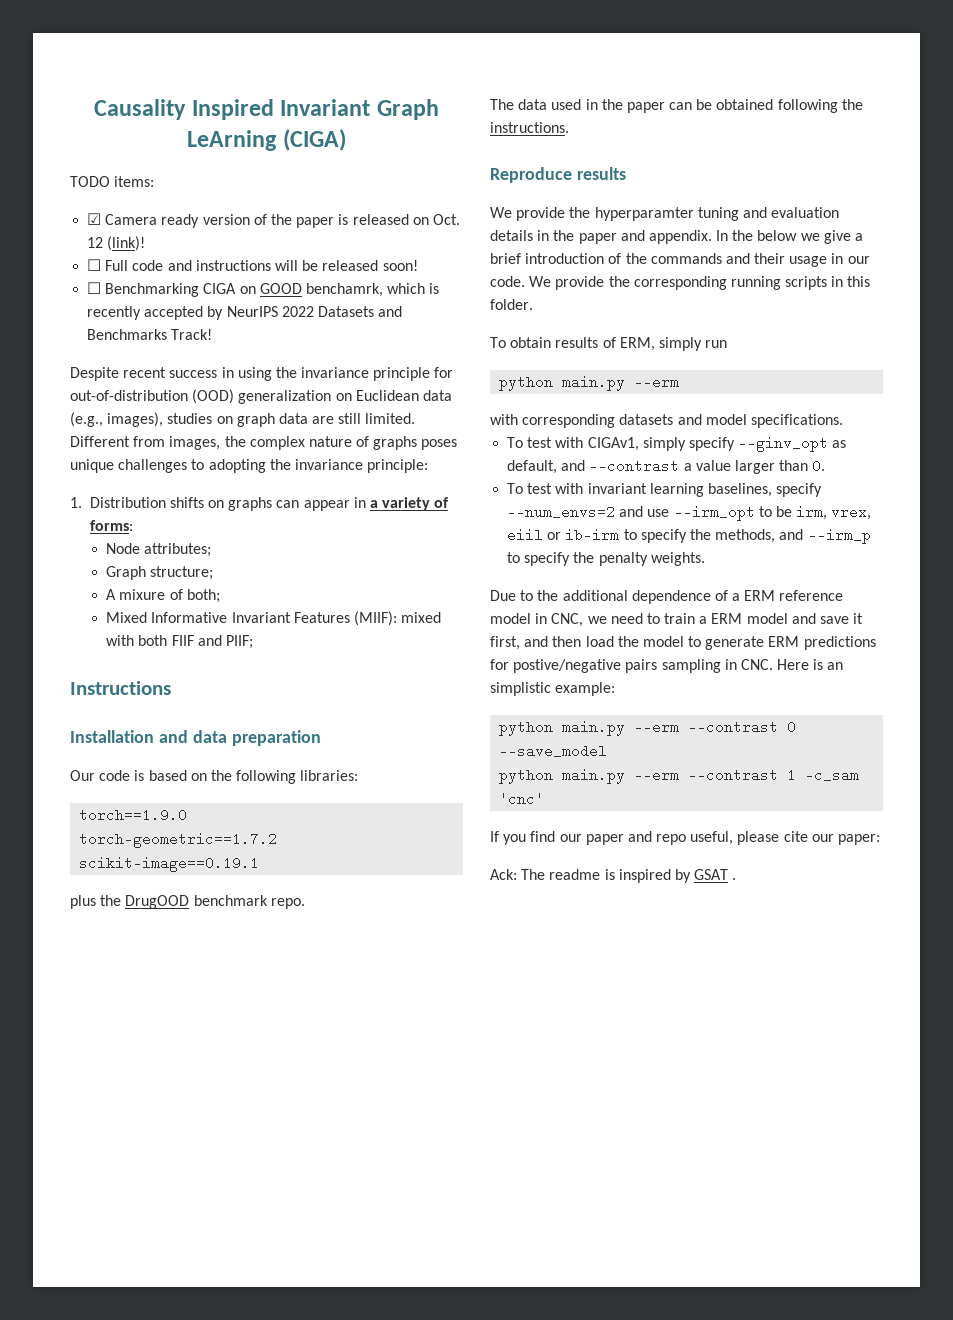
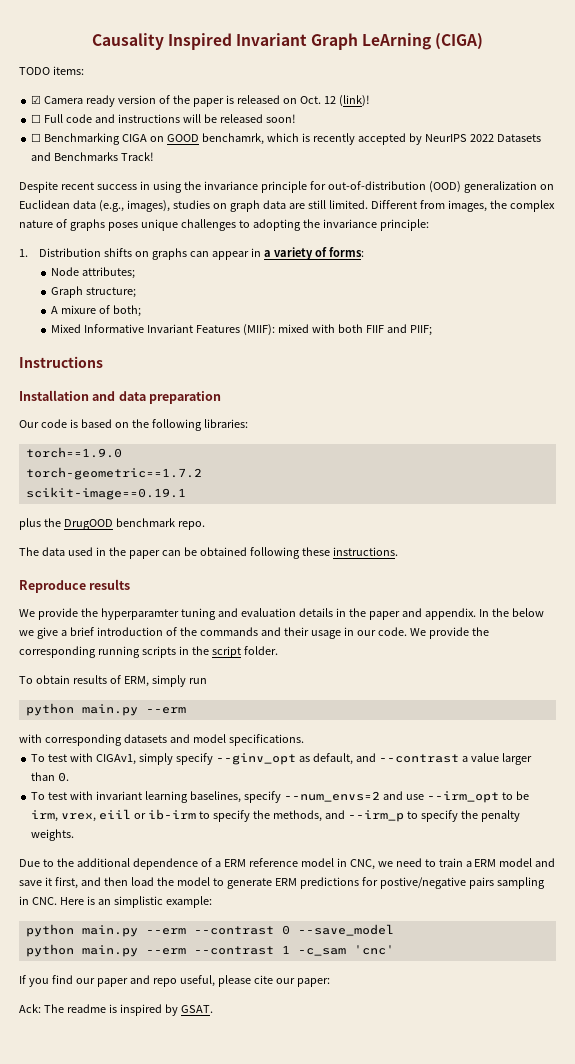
- The data used in the paper can be obtained following the instructions.
+ The data used in the paper can be obtained following these instructions.
- We provide the corresponding running scripts in this folder.
+ We provide the corresponding running scripts in the script folder.
- Ack: The readme is inspired by GSAT .
+ Ack: The readme is inspired by GSAT.

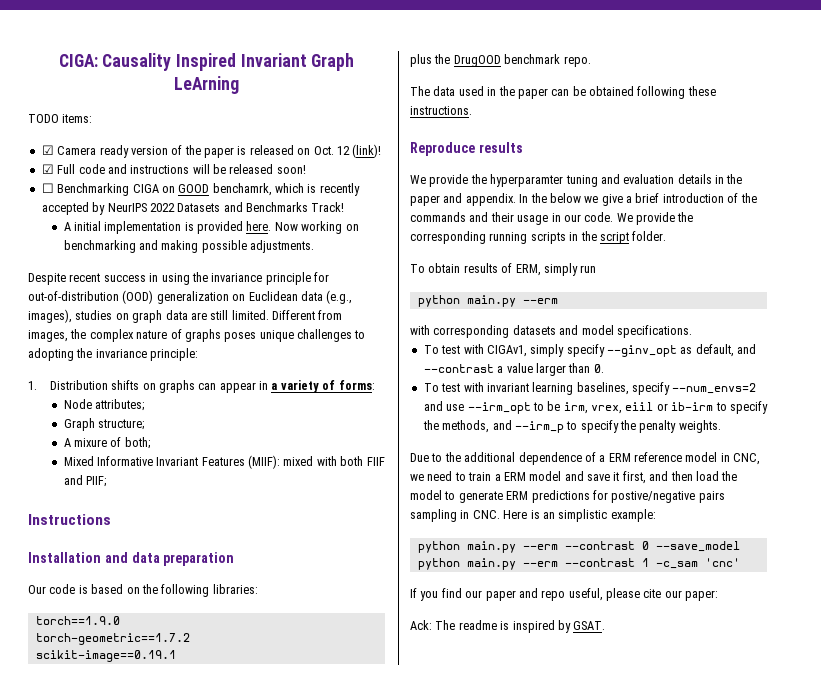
- Causality Inspired Invariant Graph LeArning (CIGA)
+ CIGA: Causality Inspired Invariant Graph LeArning
- ☐ Full code and instructions will be released soon!
+ ☑ Full code and instructions will be released soon!
+ A initial implementation is provided here. Now working on benchmarking and making possible adjustments.

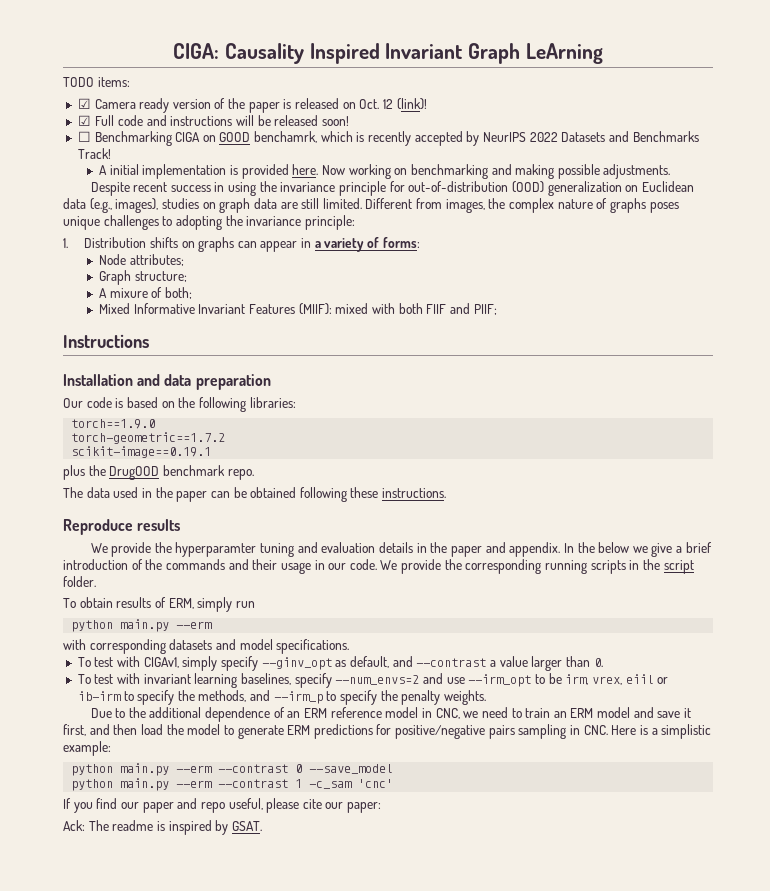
- Due to the additional dependence of a ERM reference model in CNC, we need to train a ERM model and save it first, and then load the model to generate ERM predictions for postive/negative pairs sampling in CNC. Here is an simplistic example:
+ Due to the additional dependence of an ERM reference model in CNC, we need to train an ERM model and save it first, and then load the model to generate ERM predictions for positive/negative pairs sampling in CNC. Here is a simplistic example:

